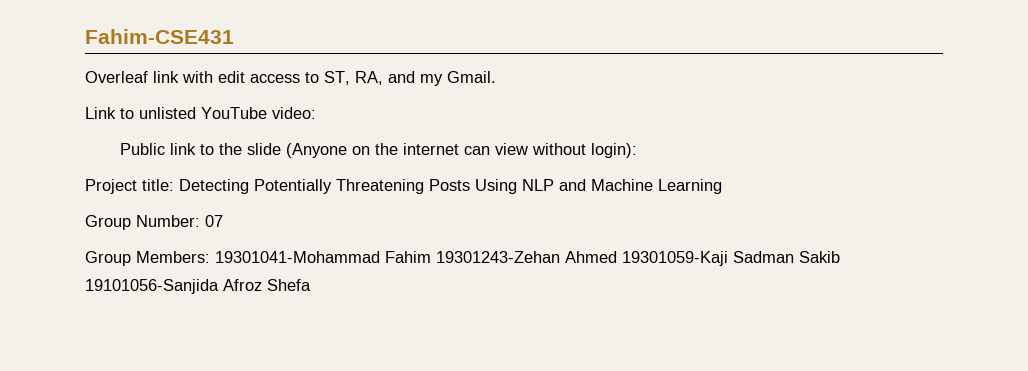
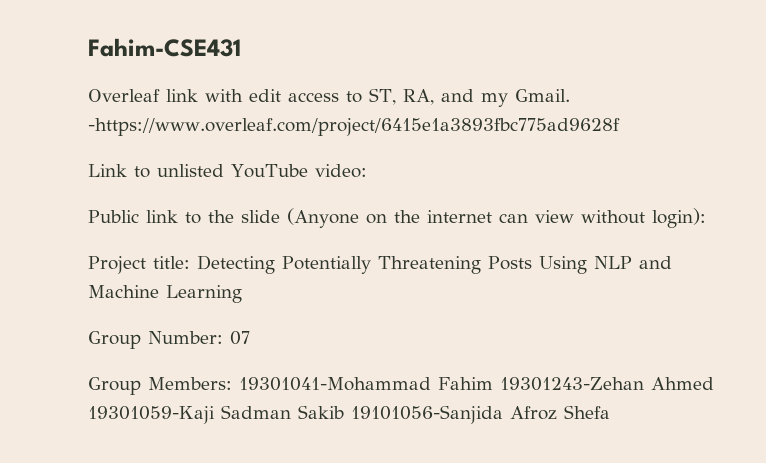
+ -https://www.overleaf.com/project/6415e1a3893fbc775ad9628f

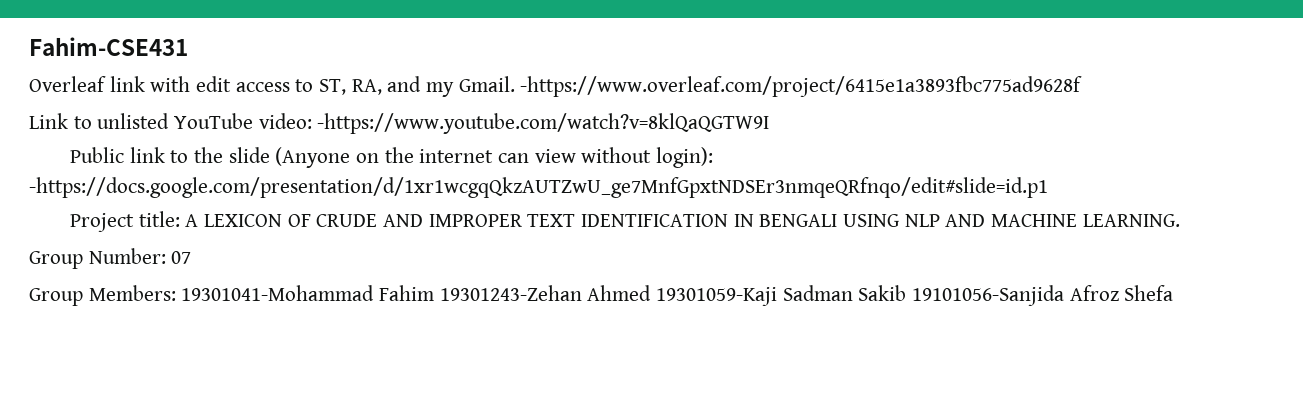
- Link to unlisted YouTube video:
+ Link to unlisted YouTube video: -https://www.youtube.com/watch?v=8klQaQGTW9I
- Public link to the slide (Anyone on the internet can view without login):
+ Public link to the slide (Anyone on the internet can view without login): -https://docs.google.com/presentation/d/1xr1wcgqQkzAUTZwU_ge7MnfGpxtNDSEr3nmqeQRfnqo/edit#slide=id.p1
- Project title: Detecting Potentially Threatening Posts Using NLP and Machine Learning
+ Project title: A LEXICON OF CRUDE AND IMPROPER TEXT IDENTIFICATION IN BENGALI USING NLP AND MACHINE LEARNING.

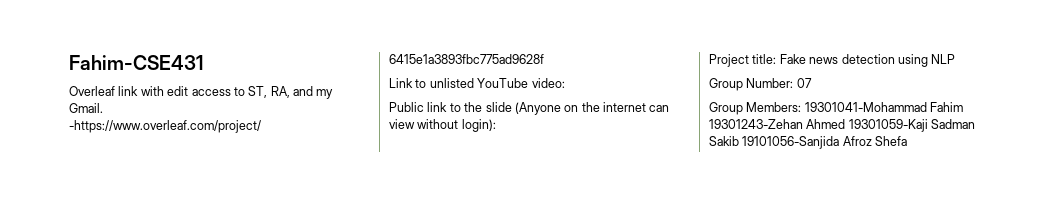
- Link to unlisted YouTube video: -https://www.youtube.com/watch?v=8klQaQGTW9I
+ Link to unlisted YouTube video:
- Public link to the slide (Anyone on the internet can view without login): -https://docs.google.com/presentation/d/1xr1wcgqQkzAUTZwU_ge7MnfGpxtNDSEr3nmqeQRfnqo/edit#slide=id.p1
+ Public link to the slide (Anyone on the internet can view without login):
- Project title: A LEXICON OF CRUDE AND IMPROPER TEXT IDENTIFICATION IN BENGALI USING NLP AND MACHINE LEARNING.
+ Project title: Fake news detection using NLP

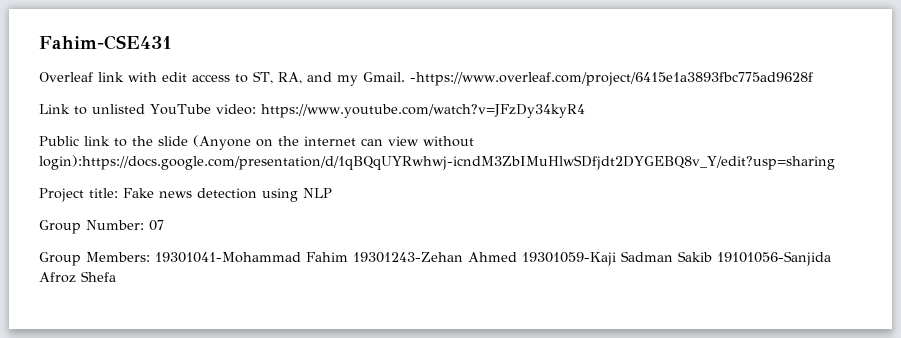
- Link to unlisted YouTube video:
+ Link to unlisted YouTube video: https://www.youtube.com/watch?v=JFzDy34kyR4
- Public link to the slide (Anyone on the internet can view without login):
+ Public link to the slide (Anyone on the internet can view without login):https://docs.google.com/presentation/d/1qBQqUYRwhwj-icndM3ZbIMuHlwSDfjdt2DYGEBQ8v_Y/edit?usp=sharing

